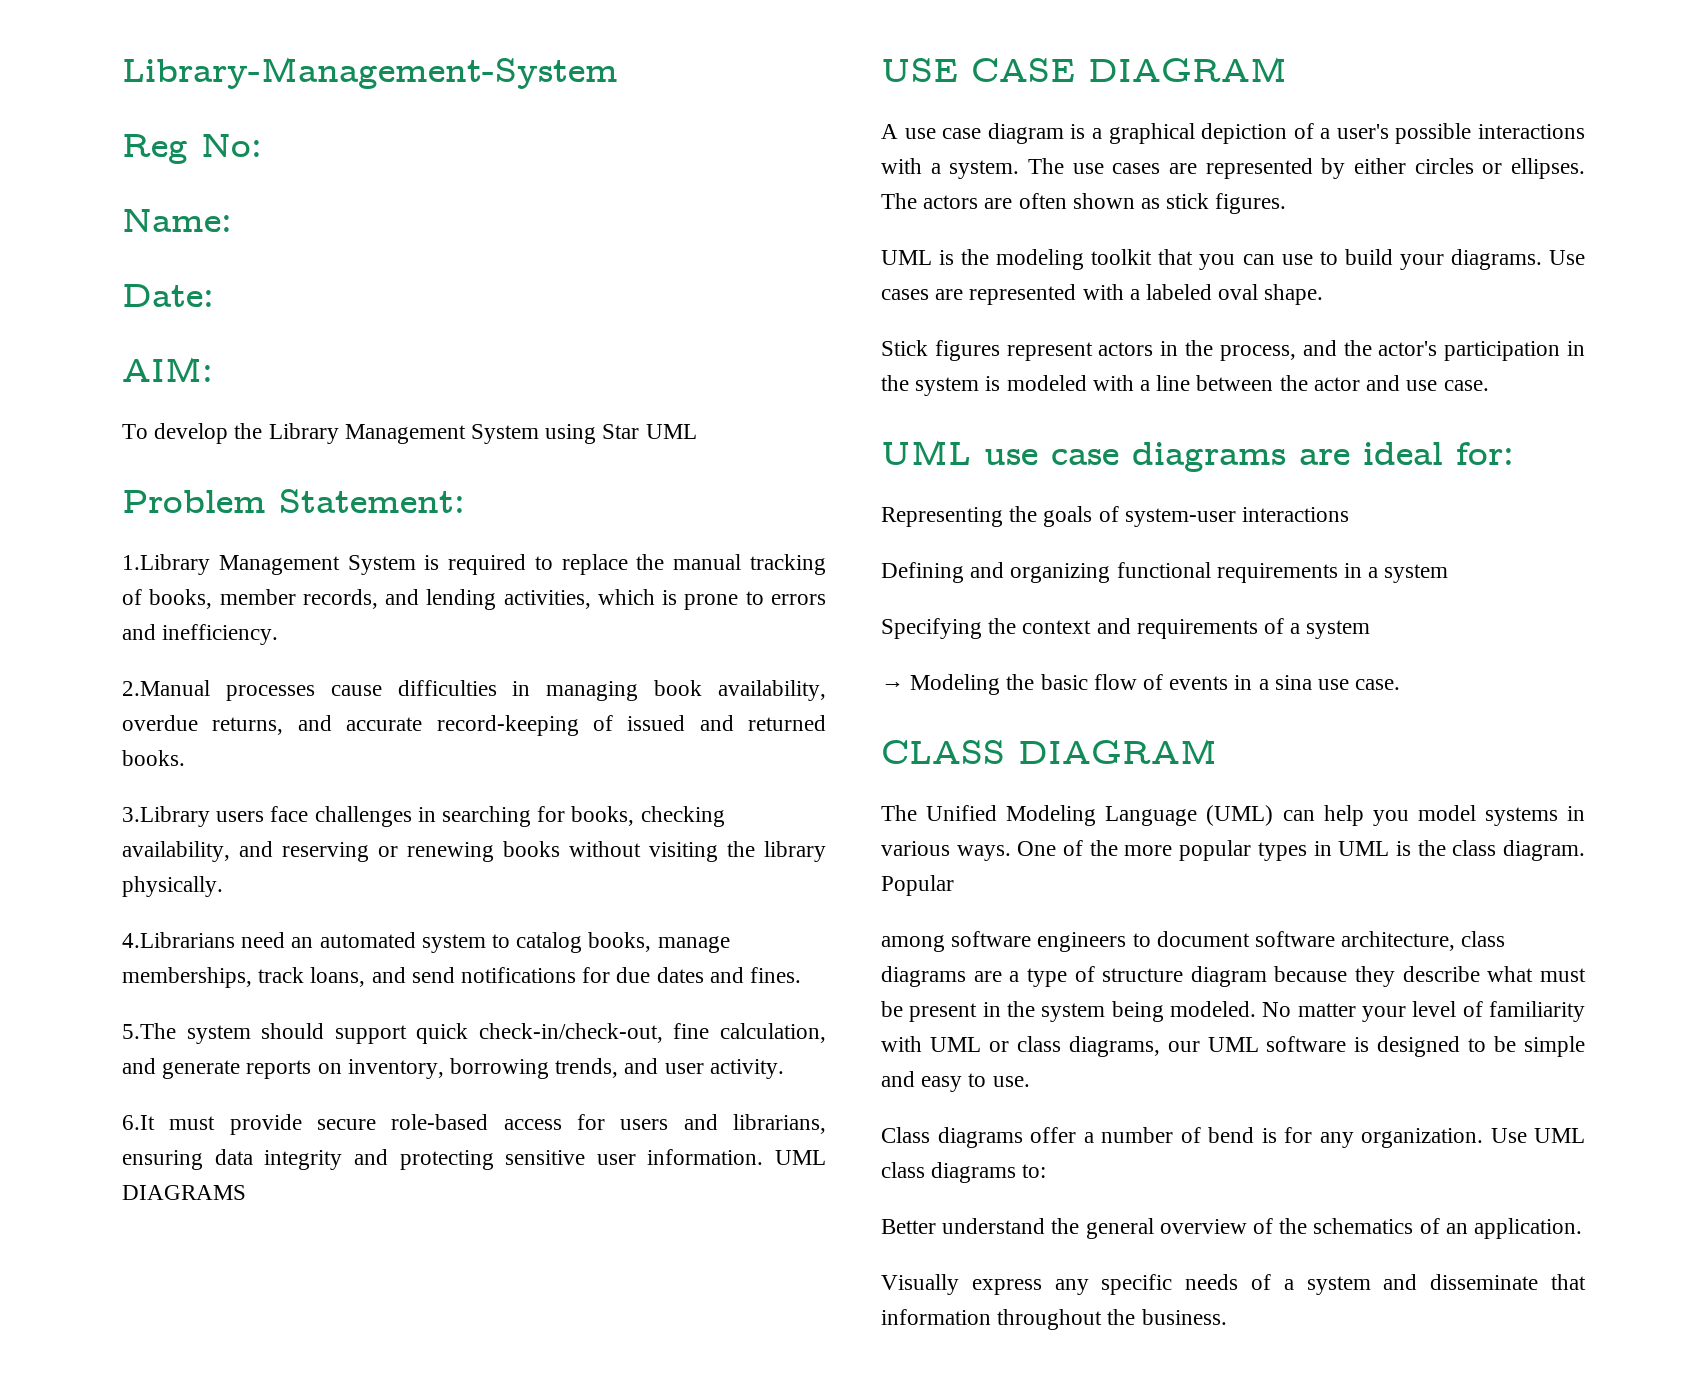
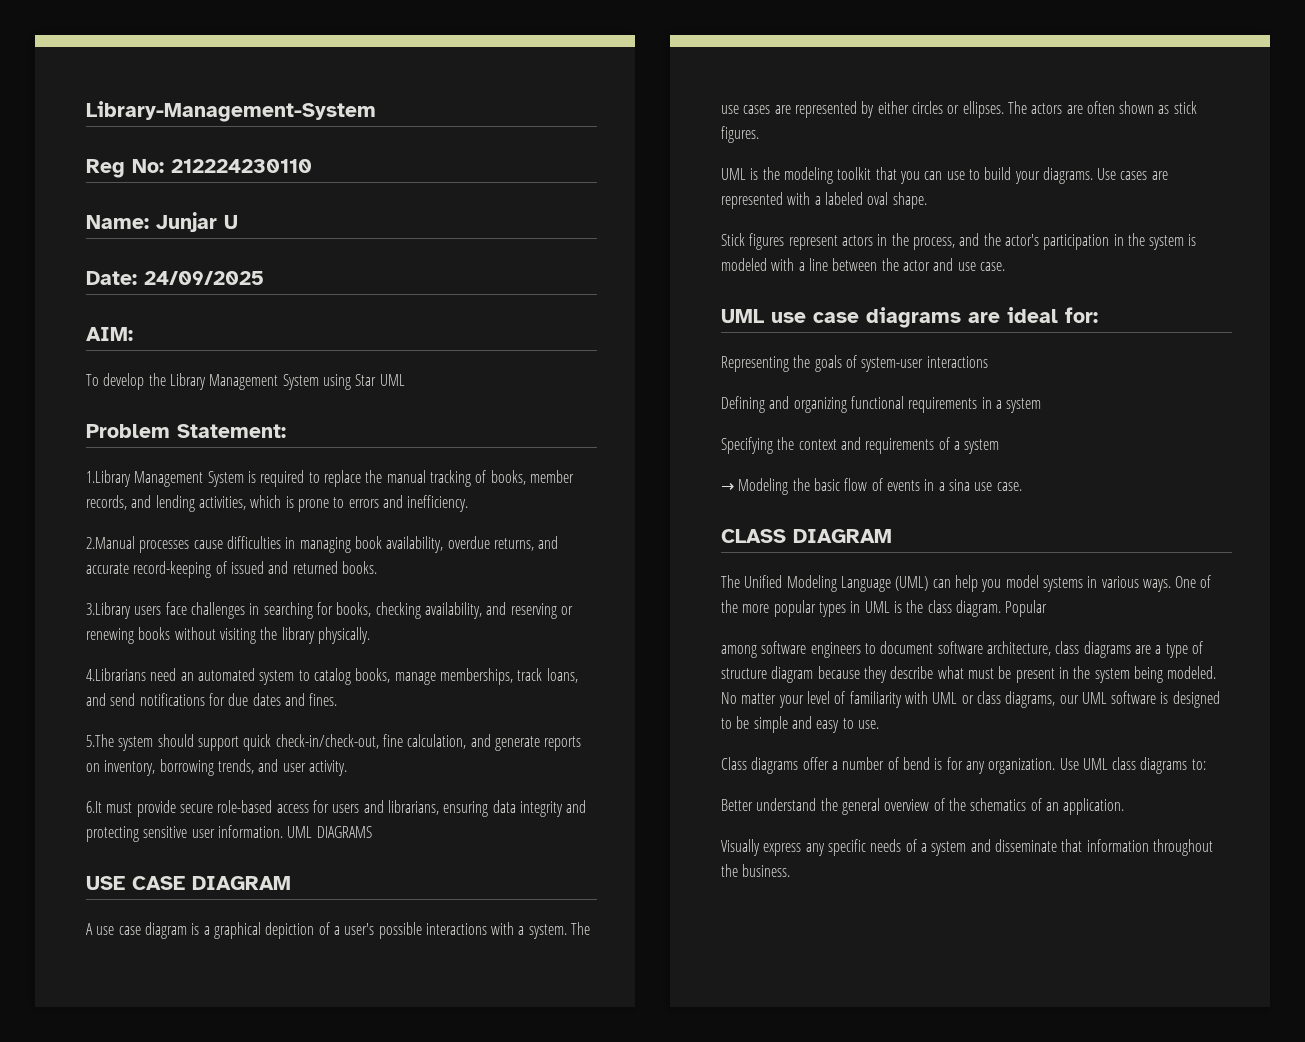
- Reg No:
+ Reg No: 212224230110
- Name:
+ Name: Junjar U
- Date:
+ Date: 24/09/2025

